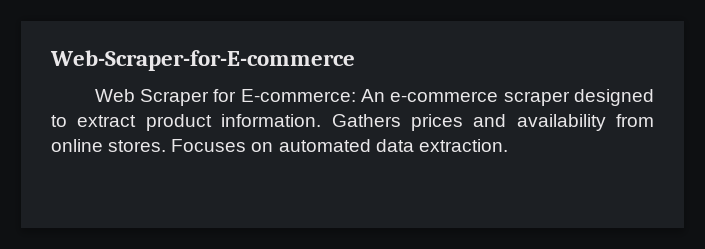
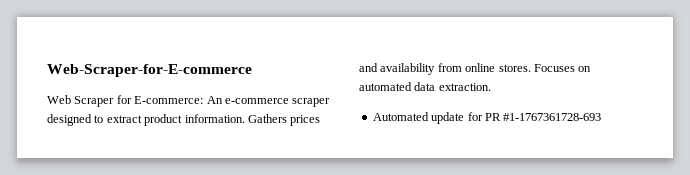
+ Automated update for PR #1-1767361728-693

